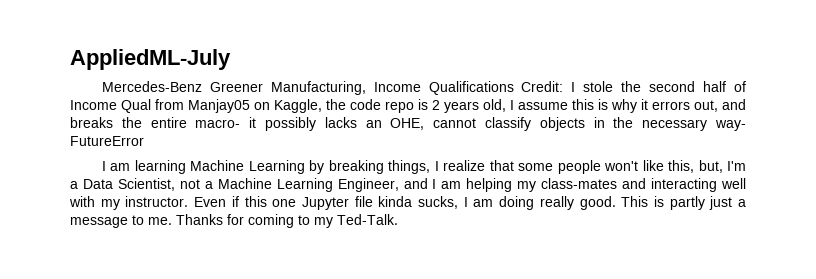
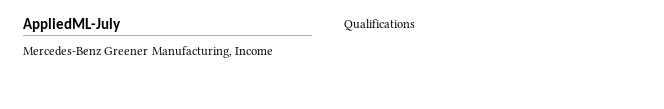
- Mercedes-Benz Greener Manufacturing, Income Qualifications Credit: I stole the second half of Income Qual from Manjay05 on Kaggle, the code repo is 2 years old, I assume this is why it errors out, and breaks the entire macro- it possibly lacks an OHE, cannot classify objects in the necessary way- FutureError
- I am learning Machine Learning by breaking things, I realize that some people won't like this, but, I'm a Data Scientist, not a Machine Learning Engineer, and I am helping my class-mates and interacting well with my instructor. Even if this one Jupyter file kinda sucks, I am doing really good. This is partly just a message to me. Thanks for coming to my Ted-Talk.
+ Mercedes-Benz Greener Manufacturing, Income Qualifications

